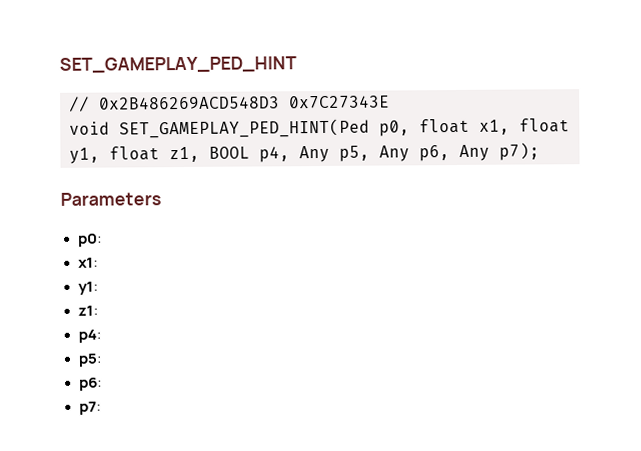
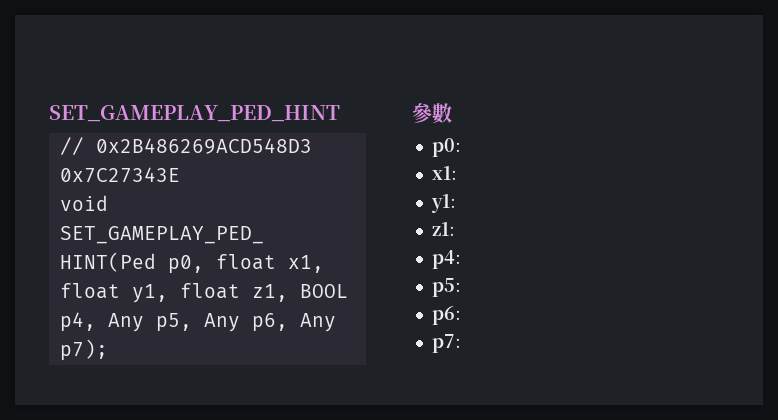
- Parameters
+ 參數

